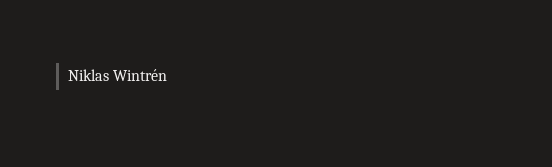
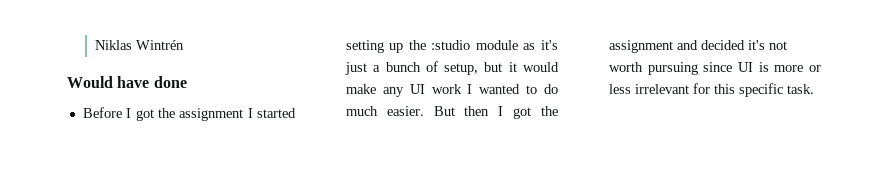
+ Would have done
+ Before I got the assignment I started setting up the :studio module as it's just a bunch of setup, but it would make any UI work I wanted to do much easier. But then I got the assignment and decided it's not worth pursuing since UI is more or less irrelevant for this specific task.

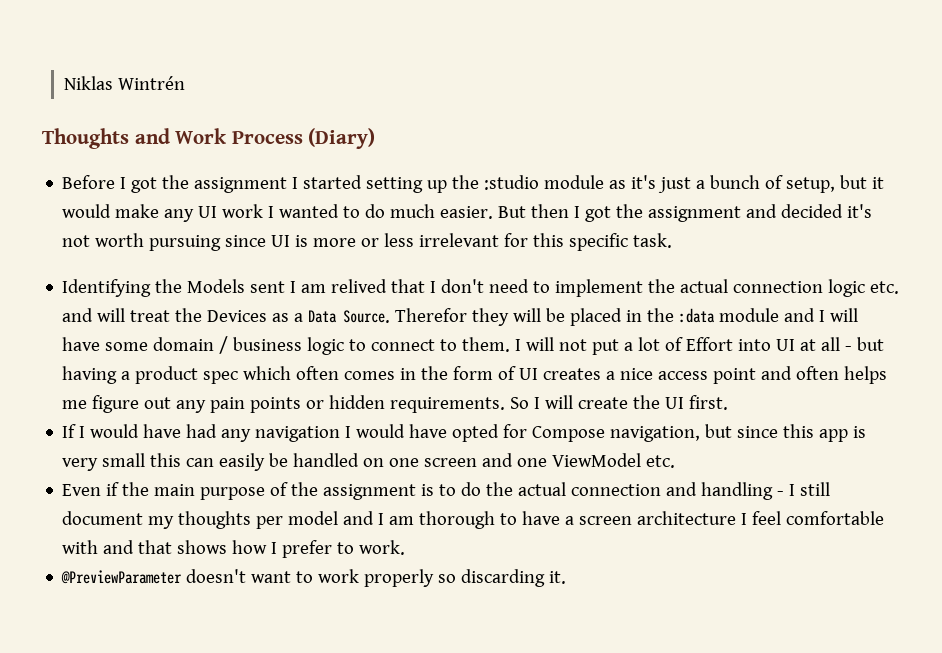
- Would have done
+ Thoughts and Work Process (Diary)
+ Identifying the Models sent I am relived that I don't need to implement the actual connection logic etc. and will treat the Devices as a Data Source. Therefor they will be placed in the :data module and I will have some domain / business logic to connect to them. I will not put a lot of Effort into UI at all - but having a product spec which often comes in the form of UI creates a nice access point and often helps me figure out any pain points or hidden requirements. So I will create the UI first.
+ If I would have had any navigation I would have opted for Compose navigation, but since this app is very small this can easily be handled on one screen and one ViewModel etc.
+ Even if the main purpose of the assignment is to do the actual connection and handling - I still document my thoughts per model and I am thorough to have a screen architecture I feel comfortable with and that shows how I prefer to work.
+ @PreviewParameter doesn't want to work properly so discarding it.

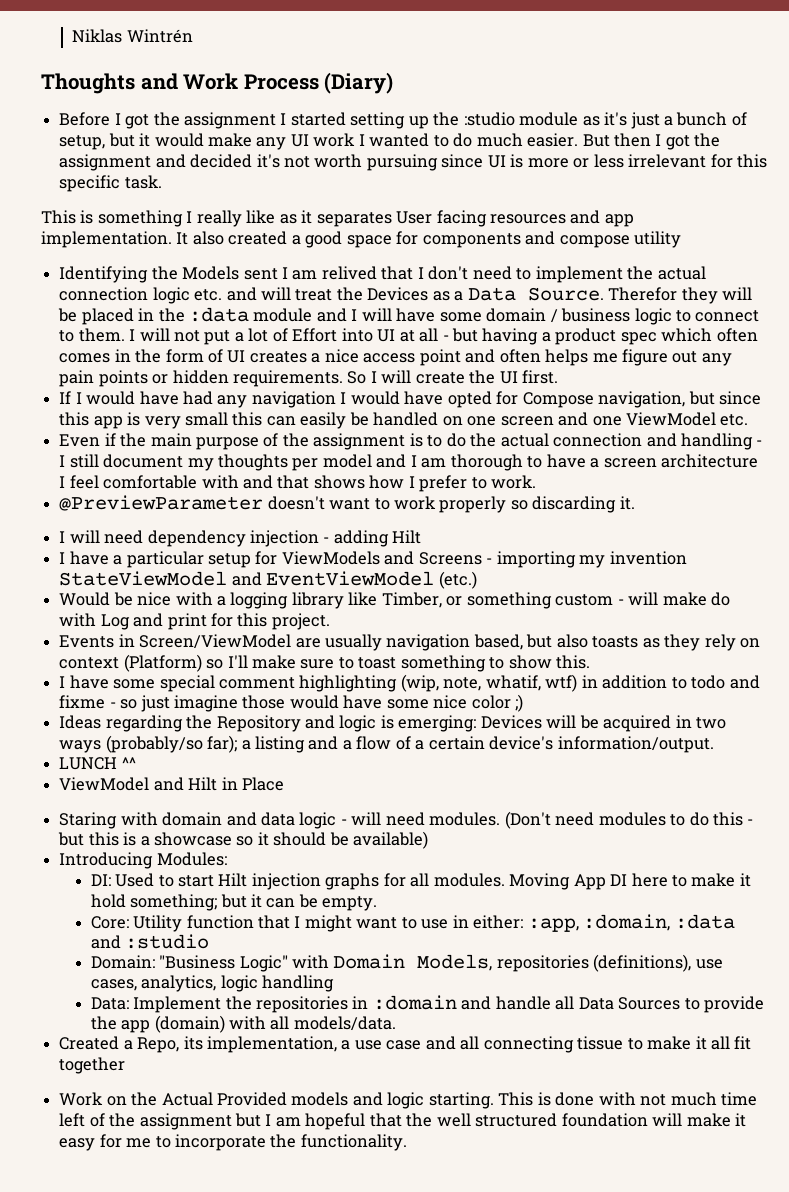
+ This is something I really like as it separates User facing resources and app implementation. It also created a good space for components and compose utility
+ I will need dependency injection - adding Hilt
+ I have a particular setup for ViewModels and Screens - importing my invention StateViewModel and EventViewModel (etc.)
+ Would be nice with a logging library like Timber, or something custom - will make do with Log and print for this project.
+ Events in Screen/ViewModel are usually navigation based, but also toasts as they rely on context (Platform) so I'll make sure to toast something to show this.
+ I have some special comment highlighting (wip, note, whatif, wtf) in addition to todo and fixme - so just imagine those would have some nice color ;)
+ Ideas regarding the Repository and logic is emerging: Devices will be acquired in two ways (probably/so far); a listing and a flow of a certain device's information/output.
+ LUNCH ^^
+ ViewModel and Hilt in Place
+ Staring with domain and data logic - will need modules. (Don't need modules to do this - but this is a showcase so it should be available)
+ Introducing Modules:
+ DI: Used to start Hilt injection graphs for all modules. Moving App DI here to make it hold something; but it can be empty.
+ Core: Utility function that I might want to use in either: :app, :domain, :data and :studio
+ Domain: "Business Logic" with Domain Models, repositories (definitions), use cases, analytics, logic handling
+ Data: Implement the repositories in :domain and handle all Data Sources to provide the app (domain) with all models/data.
+ Created a Repo, its implementation, a use case and all connecting tissue to make it all fit together
+ Work on the Actual Provided models and logic starting. This is done with not much time left of the assignment but I am hopeful that the well structured foundation will make it easy for me to incorporate the functionality.

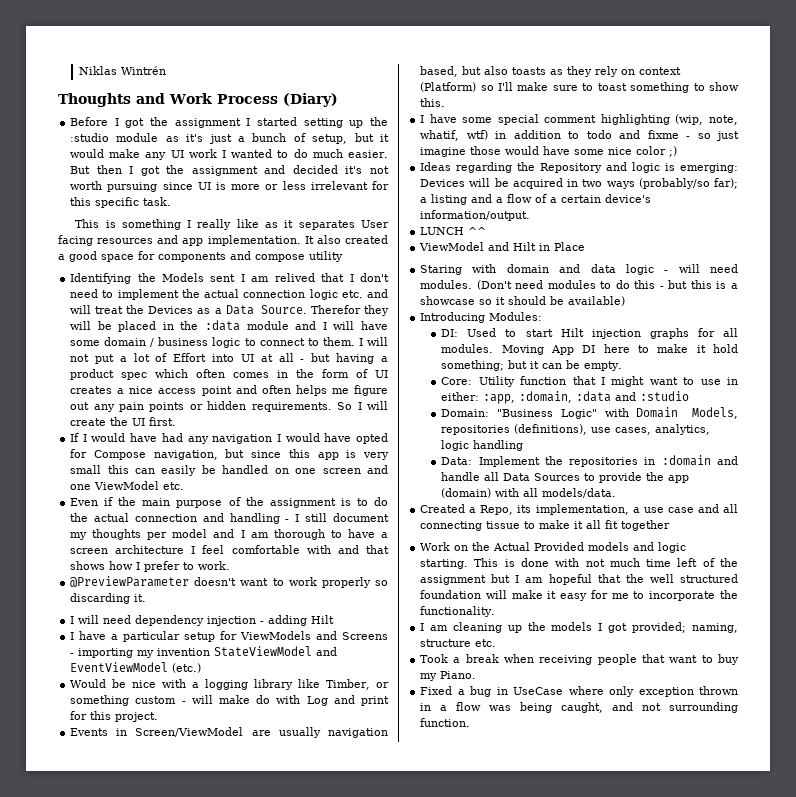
+ I am cleaning up the models I got provided; naming, structure etc.
+ Took a break when receiving people that want to buy my Piano.
+ Fixed a bug in UseCase where only exception thrown in a flow was being caught, and not surrounding function.

